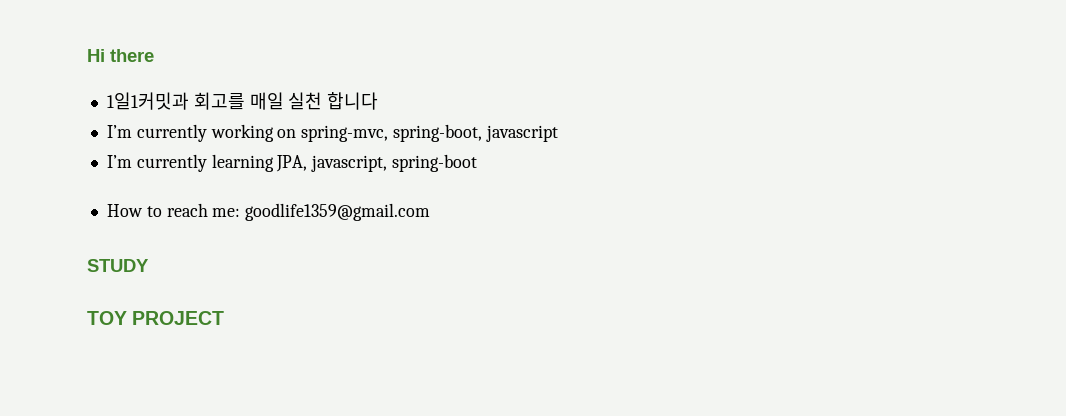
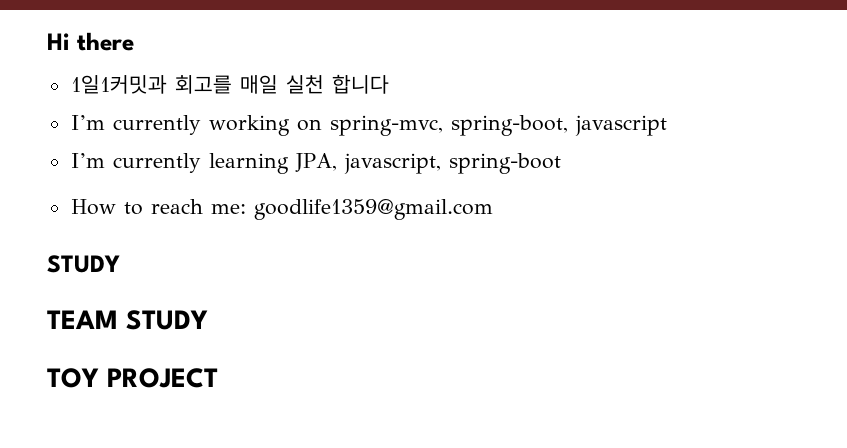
+ TEAM STUDY

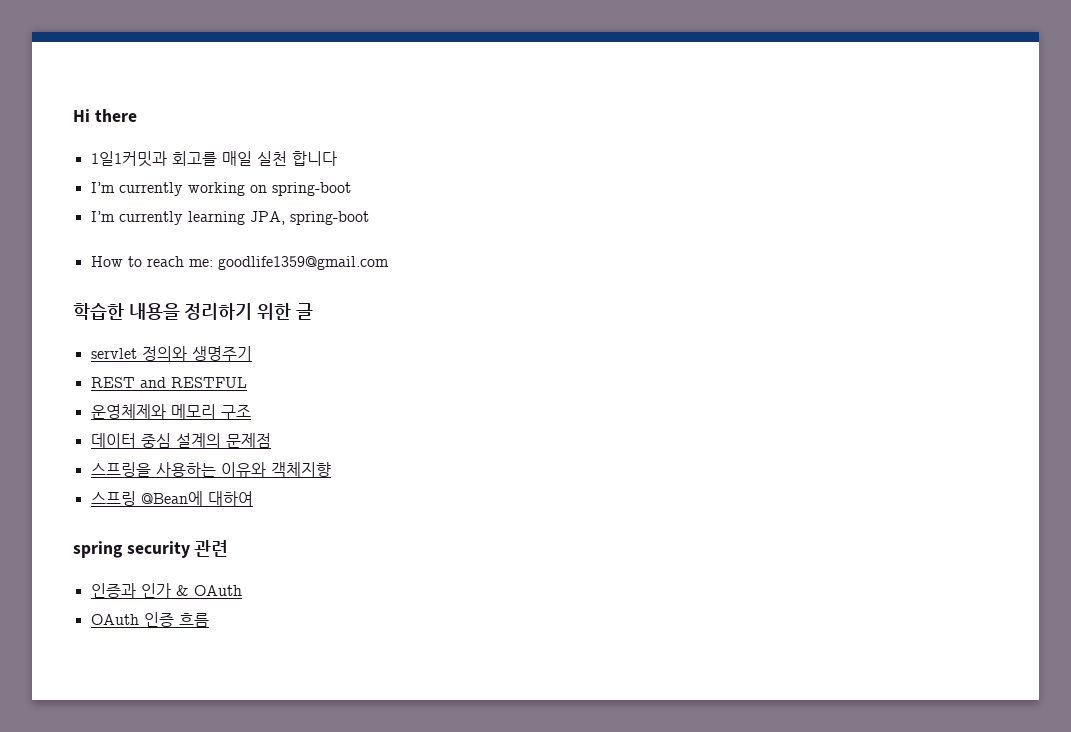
- I’m currently working on spring-mvc, spring-boot, javascript
+ I’m currently working on spring-boot
- I’m currently learning JPA, javascript, spring-boot
+ I’m currently learning JPA, spring-boot
  How to reach me: goodlife1359@gmail.com
- STUDY
- TEAM STUDY
- TOY PROJECT
+ 학습한 내용을 정리하기 위한 글
+ servlet 정의와 생명주기
+ REST and RESTFUL
+ 운영체제와 메모리 구조
+ 데이터 중심 설계의 문제점
+ 스프링을 사용하는 이유와 객체지향
+ 스프링 @Bean에 대하여
+ spring security 관련
+ 인증과 인가 & OAuth
+ OAuth 인증 흐름

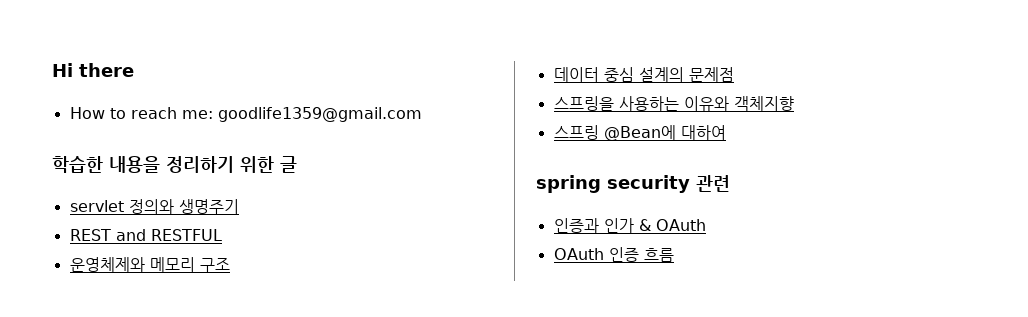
- 1일1커밋과 회고를 매일 실천 합니다
- I’m currently working on spring-boot
- I’m currently learning JPA, spring-boot

